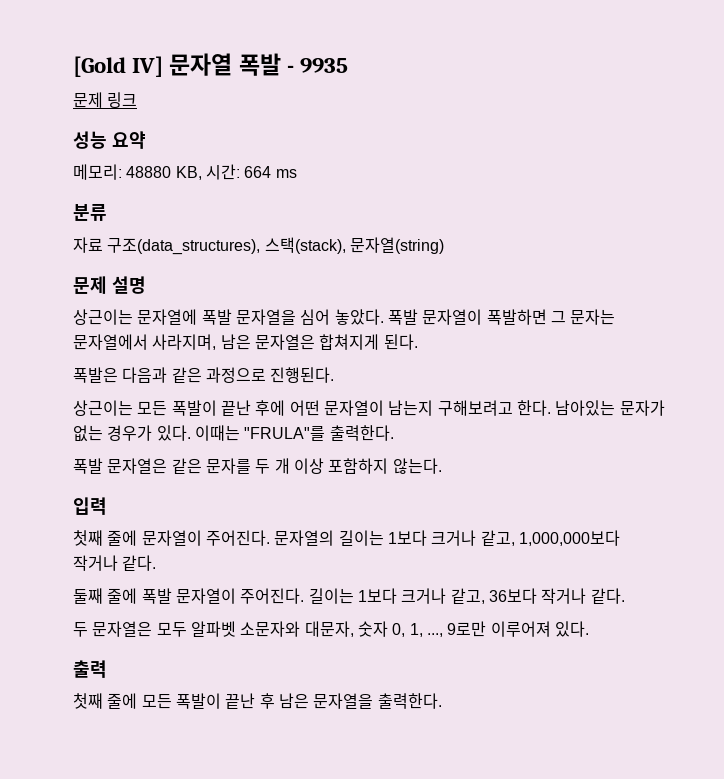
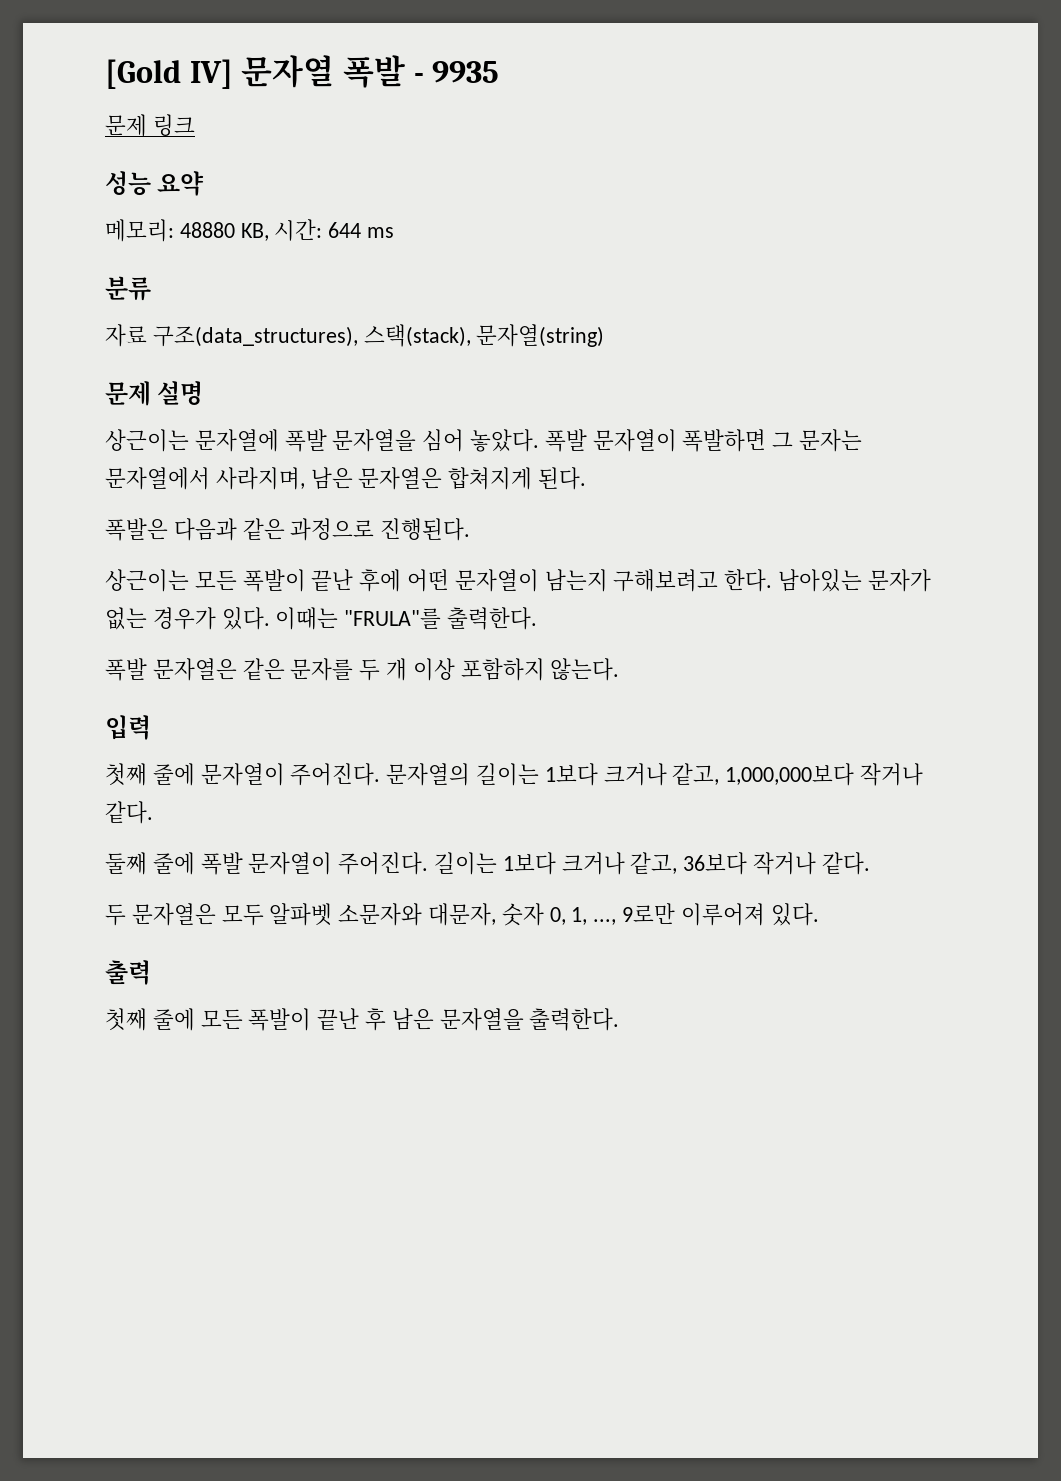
- 메모리: 48880 KB, 시간: 664 ms
+ 메모리: 48880 KB, 시간: 644 ms

